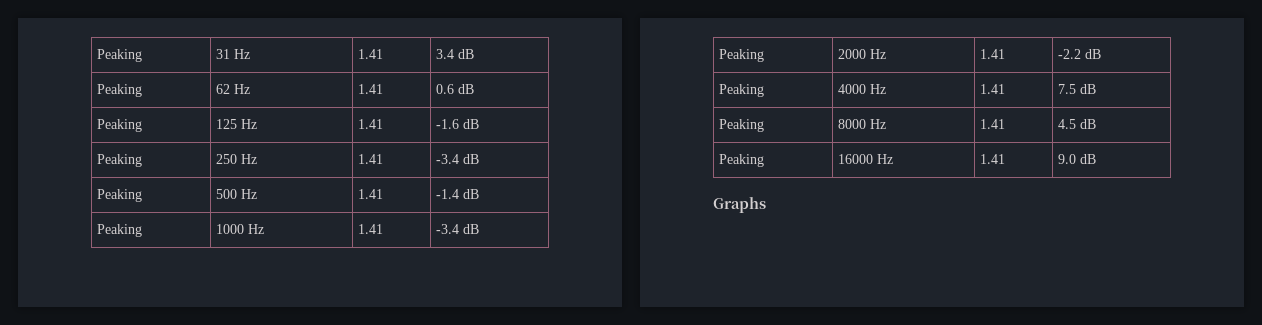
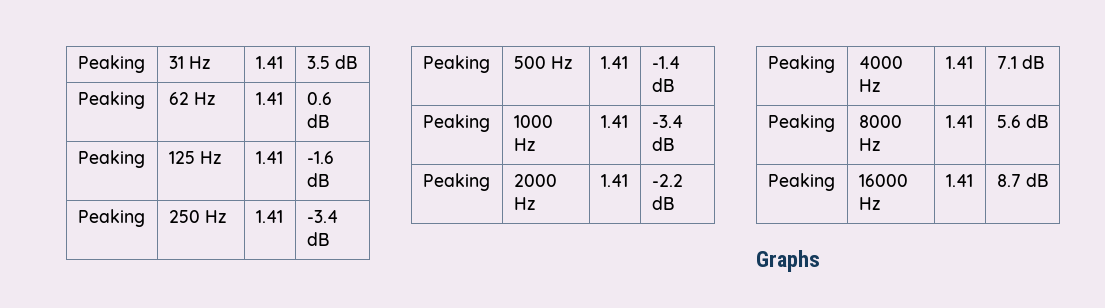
- Peaking | 31 Hz | 1.41 | 3.4 dB
+ Peaking | 31 Hz | 1.41 | 3.5 dB
- Peaking | 4000 Hz | 1.41 | 7.5 dB
+ Peaking | 4000 Hz | 1.41 | 7.1 dB
- Peaking | 8000 Hz | 1.41 | 4.5 dB
+ Peaking | 8000 Hz | 1.41 | 5.6 dB
- Peaking | 16000 Hz | 1.41 | 9.0 dB
+ Peaking | 16000 Hz | 1.41 | 8.7 dB

